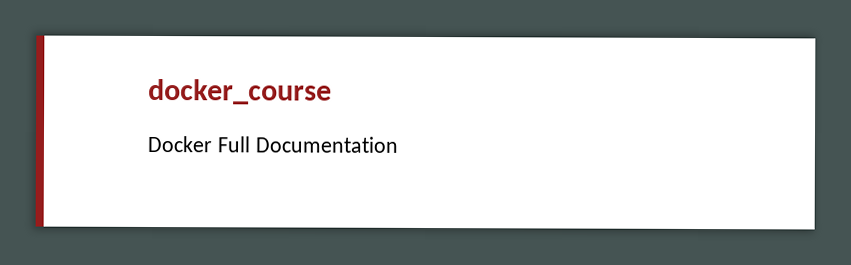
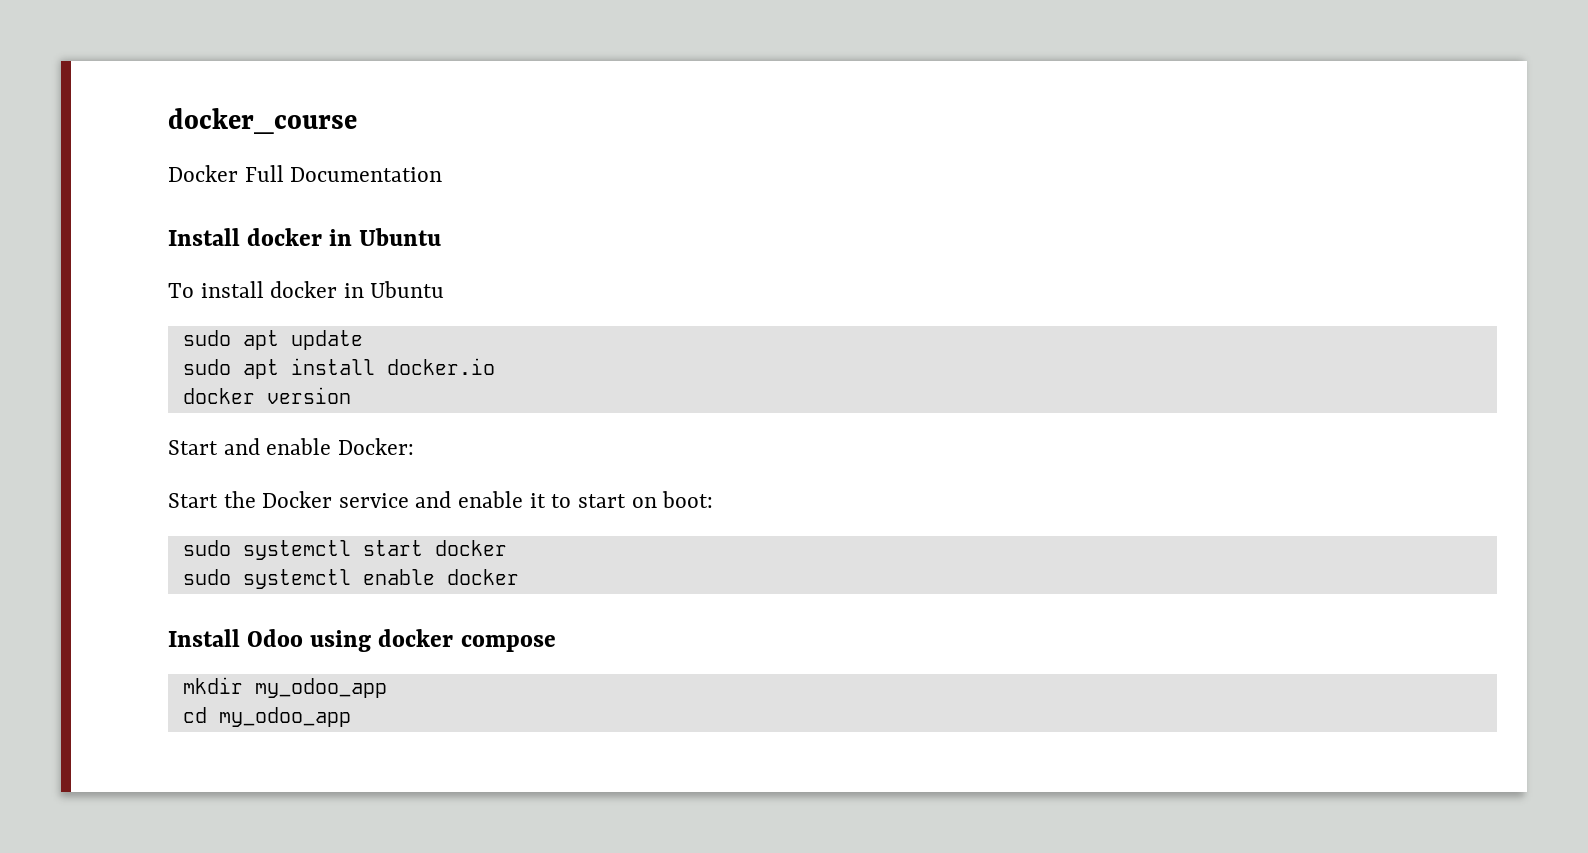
+ Install docker in Ubuntu
+ To install docker in Ubuntu
+ sudo apt update
+ sudo apt install docker.io
+ docker version
+ Start and enable Docker:
+ Start the Docker service and enable it to start on boot:
+ sudo systemctl start docker
+ sudo systemctl enable docker
+ Install Odoo using docker compose
+ mkdir my_odoo_app
+ cd my_odoo_app

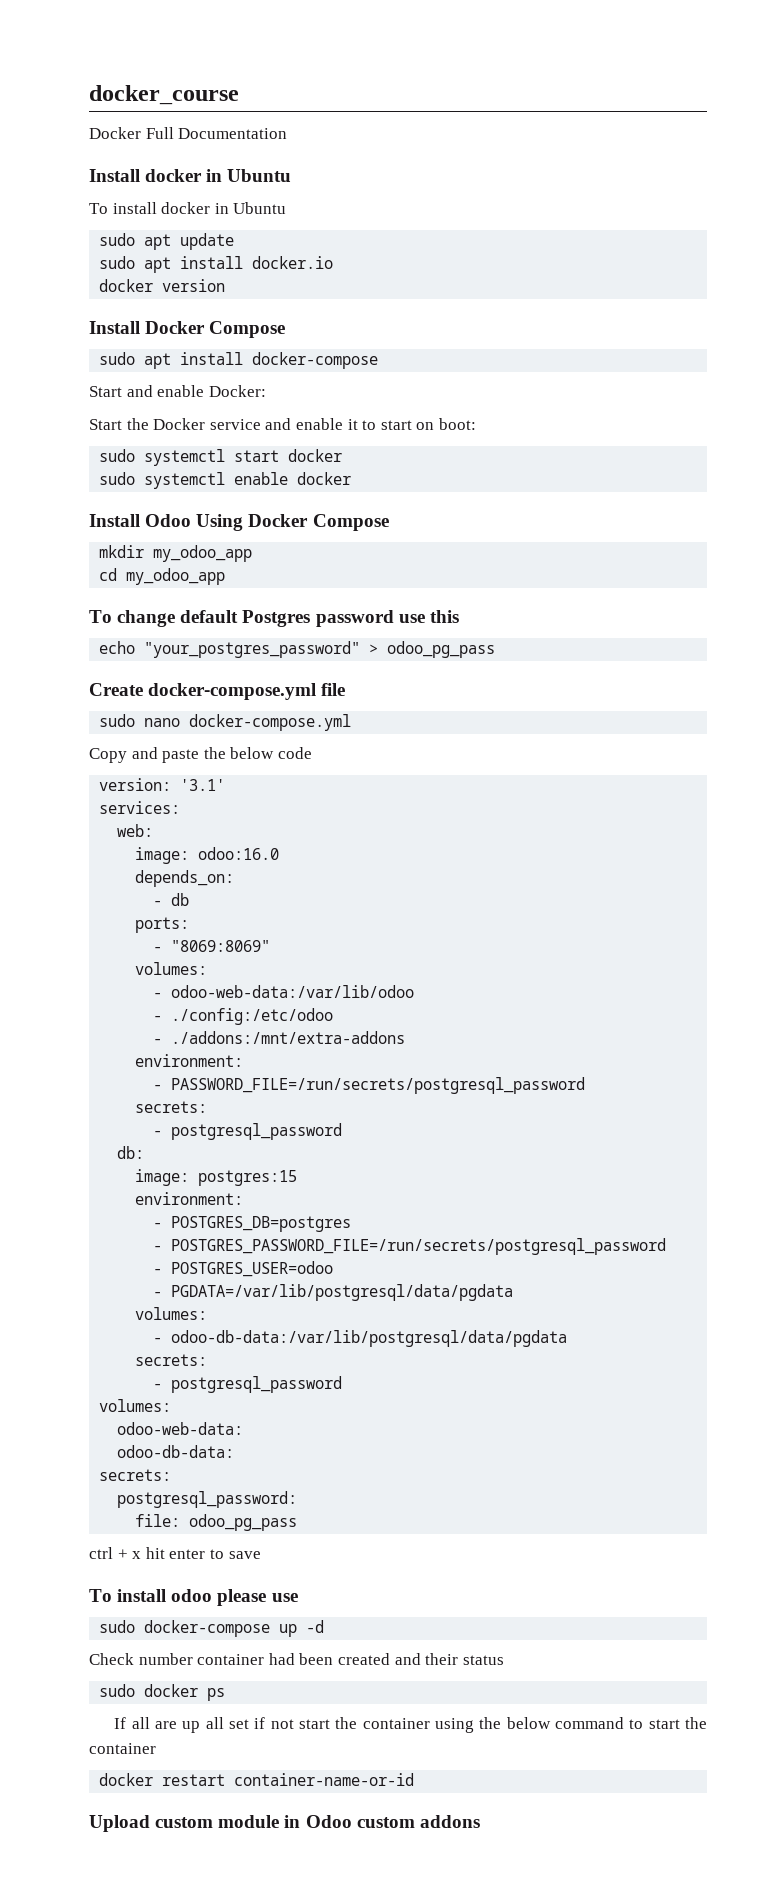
+ Install Docker Compose
+ sudo apt install docker-compose
- Install Odoo using docker compose
+ Install Odoo Using Docker Compose
+ To change default Postgres password use this
+ echo "your_postgres_password" > odoo_pg_pass
+ Create docker-compose.yml file
+ sudo nano docker-compose.yml
+ Copy and paste the below code
+ version: '3.1'
+ services:
+ web:
+ image: odoo:16.0
+ depends_on:
+ - db
+ ports:
+ - "8069:8069"
+ volumes:
+ - odoo-web-data:/var/lib/odoo
+ - ./config:/etc/odoo
+ - ./addons:/mnt/extra-addons
+ environment:
+ - PASSWORD_FILE=/run/secrets/postgresql_password
+ secrets:
+ - postgresql_password
+ db:
+ image: postgres:15
+ environment:
+ - POSTGRES_DB=postgres
+ - POSTGRES_PASSWORD_FILE=/run/secrets/postgresql_password
+ - POSTGRES_USER=odoo
+ - PGDATA=/var/lib/postgresql/data/pgdata
+ volumes:
+ - odoo-db-data:/var/lib/postgresql/data/pgdata
+ secrets:
+ - postgresql_password
+ volumes:
+ odoo-web-data:
+ odoo-db-data:
+ secrets:
+ postgresql_password:
+ file: odoo_pg_pass
+ ctrl + x hit enter to save
+ To install odoo please use
+ sudo docker-compose up -d
+ Check number container had been created and their status
+ sudo docker ps
+ If all are up all set if not start the container using the below command to start the container
+ docker restart container-name-or-id
+ Upload custom module in Odoo custom addons

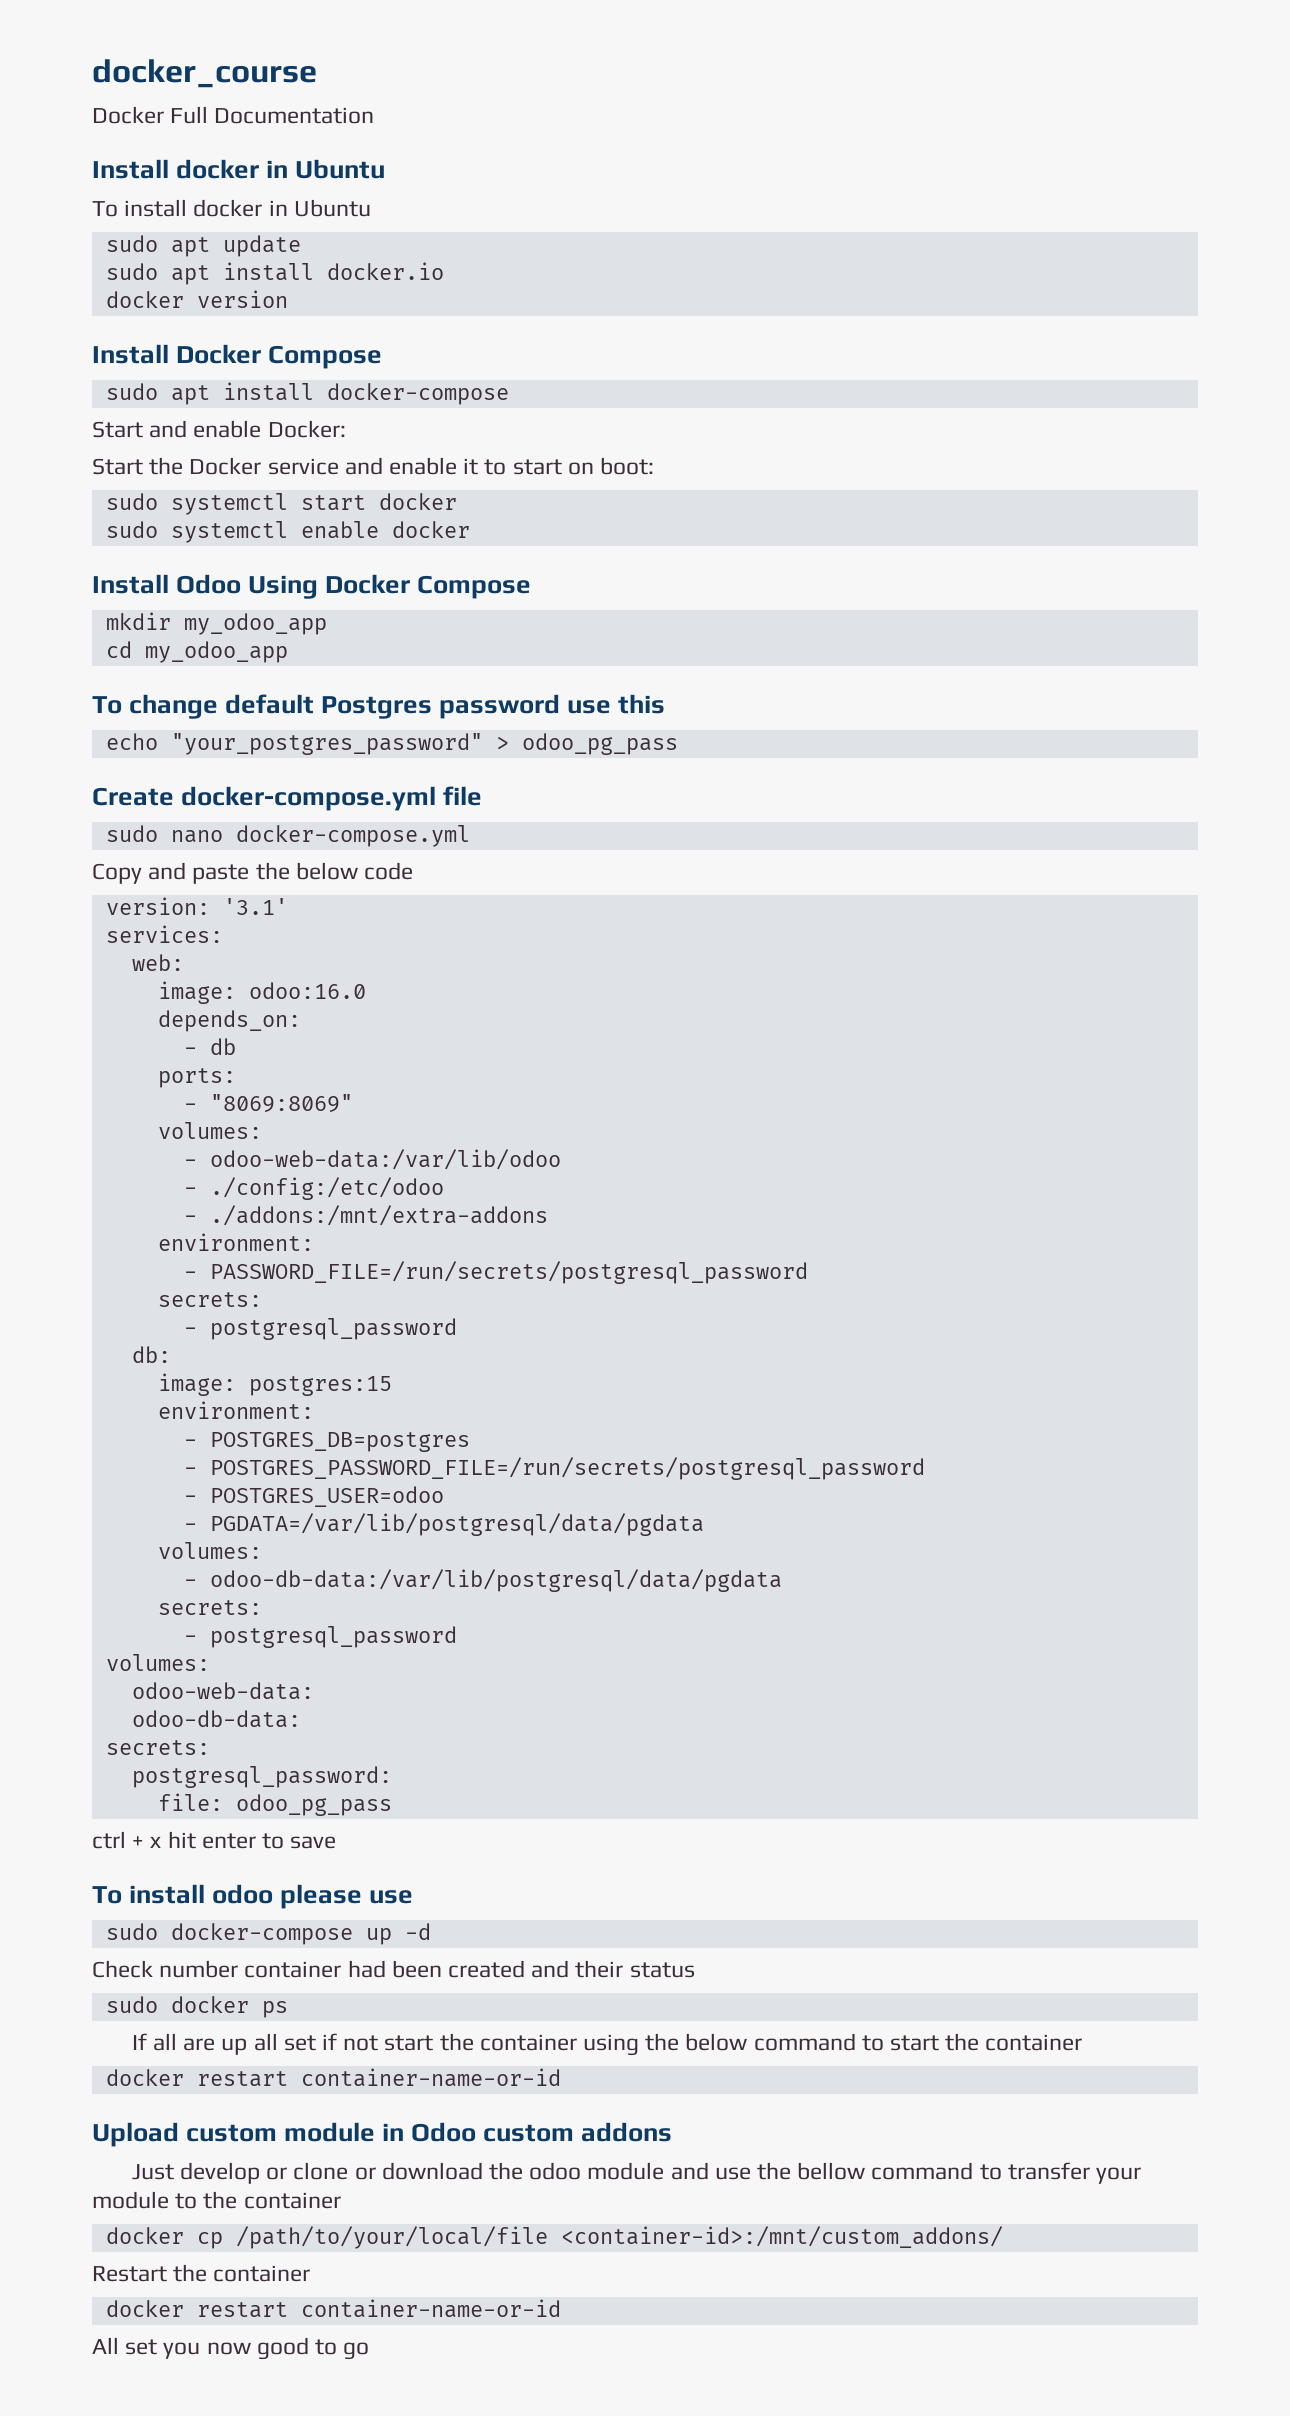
+ Just develop or clone or download the odoo module and use the bellow command to transfer your module to the container
+ docker cp /path/to/your/local/file <container-id>:/mnt/custom_addons/
+ Restart the container
+ docker restart container-name-or-id
+ All set you now good to go

